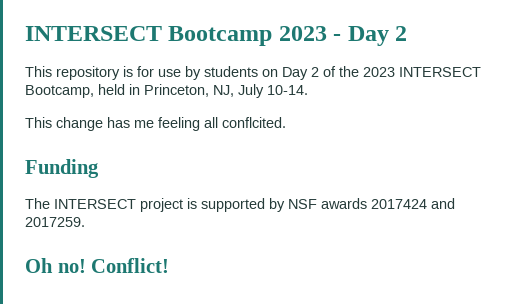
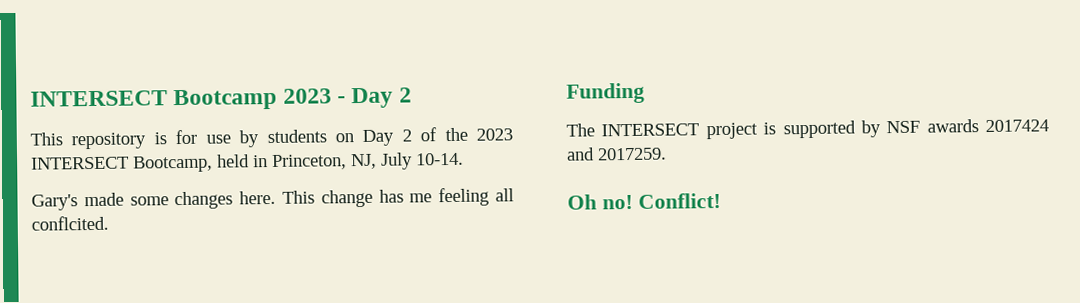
+ Gary's made some changes here.

